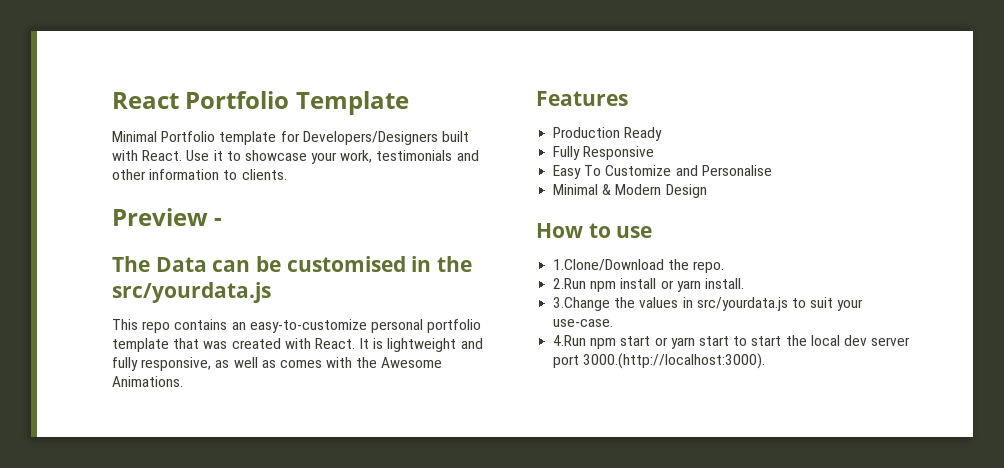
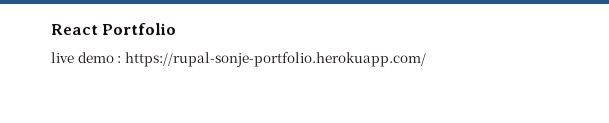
- React Portfolio Template
- Minimal Portfolio template for Developers/Designers built with React. Use it to showcase your work, testimonials and other information to clients.
- Preview -
- The Data can be customised in the src/yourdata.js
- This repo contains an easy-to-customize personal portfolio template that was created with React. It is lightweight and fully responsive, as well as comes with the Awesome Animations.
- Features
- Production Ready
- Fully Responsive
- Easy To Customize and Personalise
- Minimal & Modern Design
- How to use
- 1.Clone/Download the repo.
- 2.Run npm install or yarn install.
- 3.Change the values in src/yourdata.js to suit your use-case.
- 4.Run npm start or yarn start to start the local dev server port 3000.(http://localhost:3000).
+ React Portfolio
+ live demo : https://rupal-sonje-portfolio.herokuapp.com/

